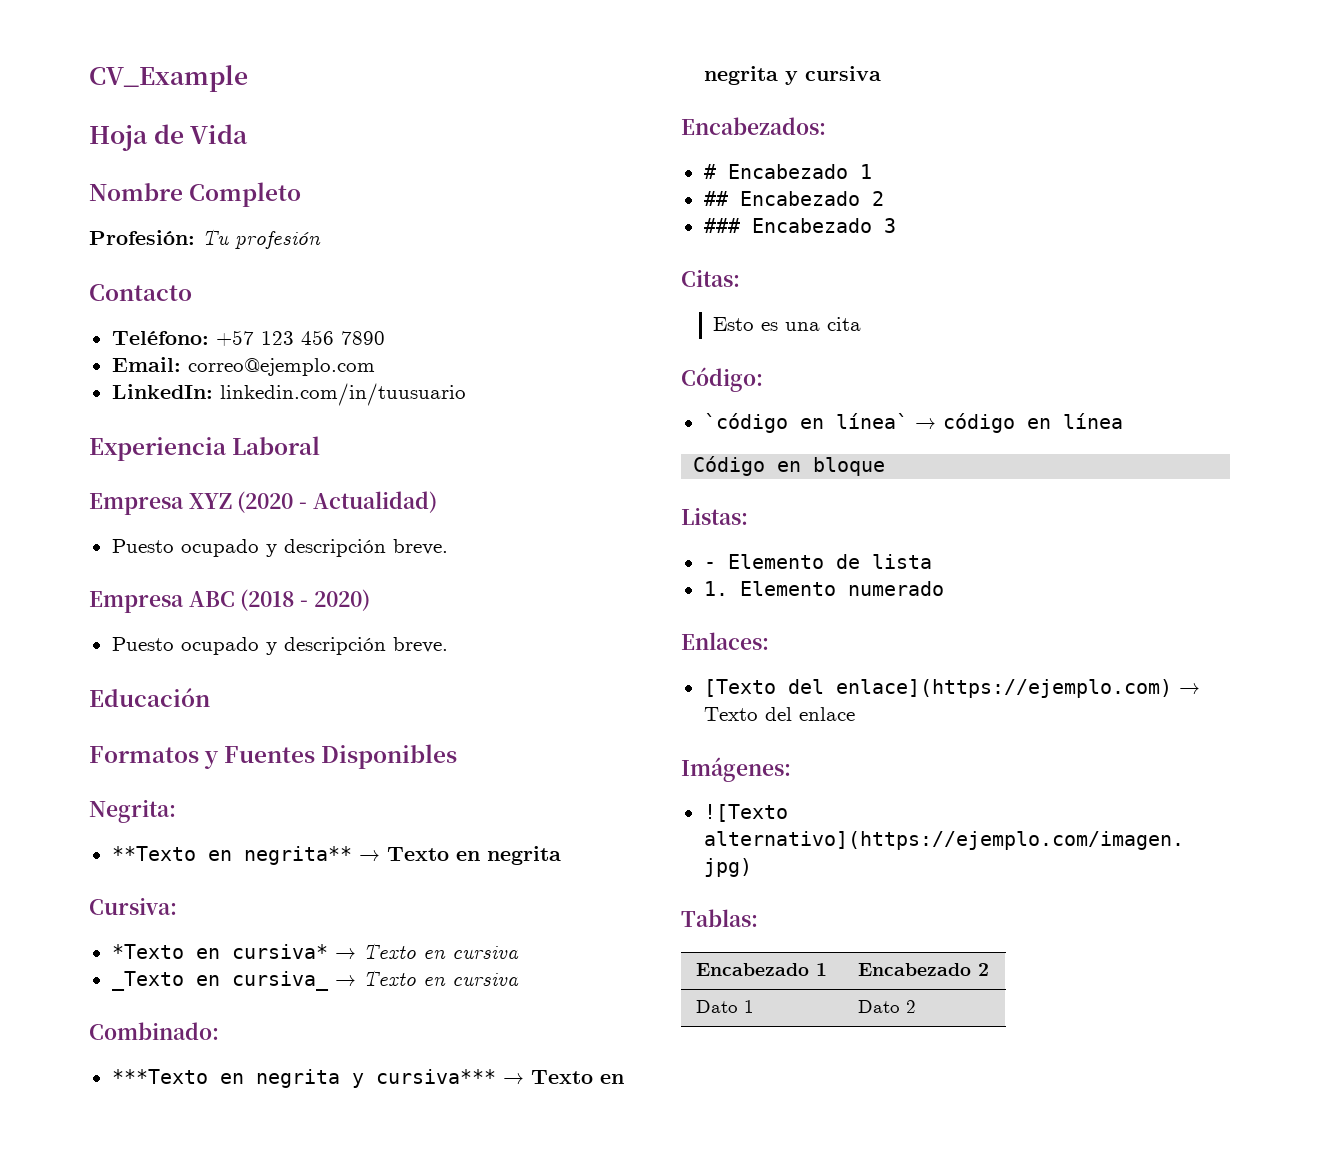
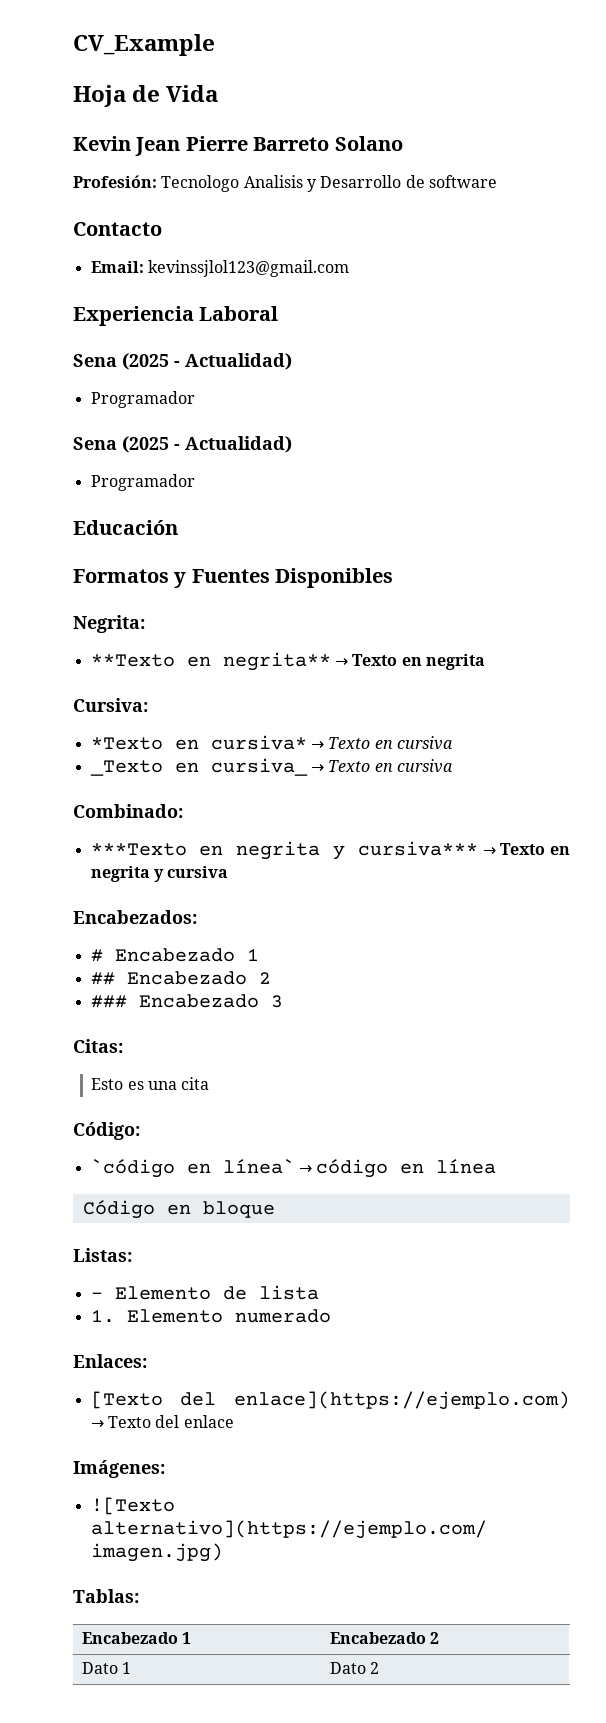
- Nombre Completo
- Profesión: Tu profesión
+ Kevin Jean Pierre Barreto Solano
+ Profesión: Tecnologo Analisis y Desarrollo de software
  Contacto
- Teléfono: +57 123 456 7890
- Email: correo@ejemplo.com
- LinkedIn: linkedin.com/in/tuusuario
+ Email: kevinssjlol123@gmail.com
  Experiencia Laboral
- Empresa XYZ (2020 - Actualidad)
- Puesto ocupado y descripción breve.
- Empresa ABC (2018 - 2020)
- Puesto ocupado y descripción breve.
+ Sena (2025 - Actualidad)
+ Programador
+ Sena (2025 - Actualidad)
+ Programador

